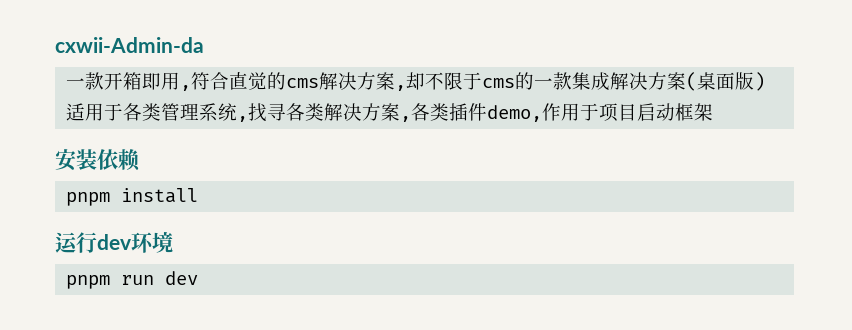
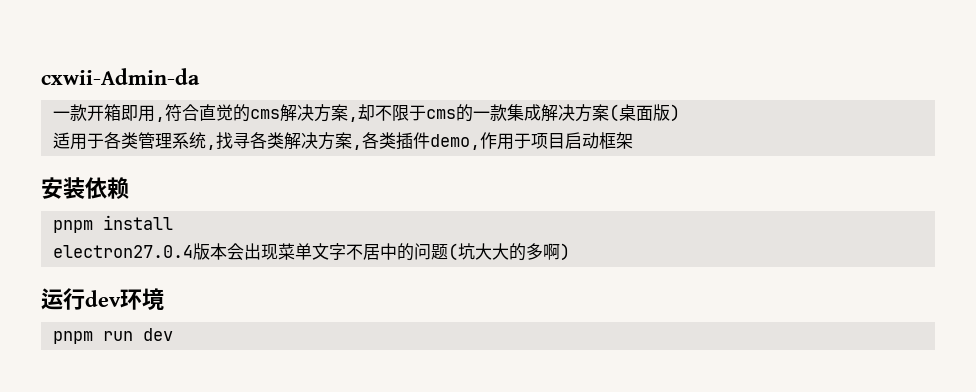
+ electron27.0.4版本会出现菜单文字不居中的问题(坑大大的多啊)

